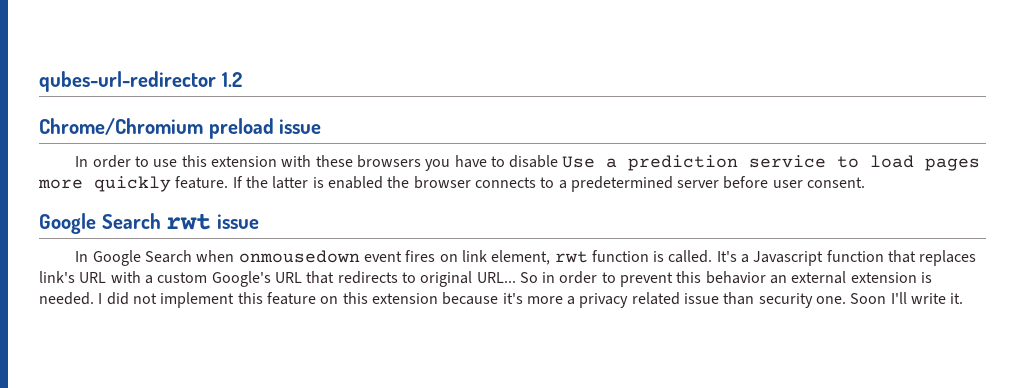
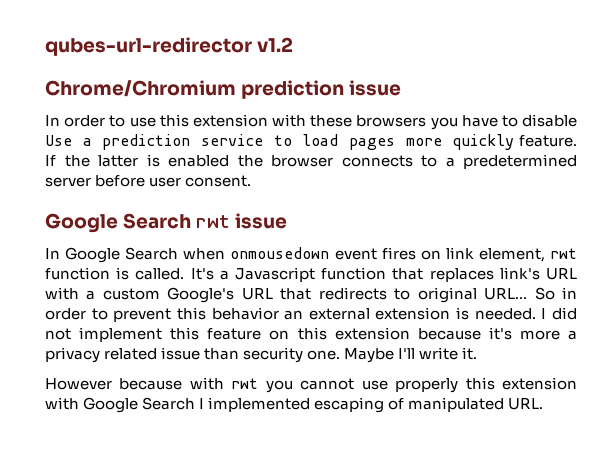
- qubes-url-redirector 1.2
+ qubes-url-redirector v1.2
- Chrome/Chromium preload issue
+ Chrome/Chromium prediction issue
- Soon I'll write it.
+ Maybe I'll write it.
+ However because with rwt you cannot use properly this extension with Google Search I implemented escaping of manipulated URL.

